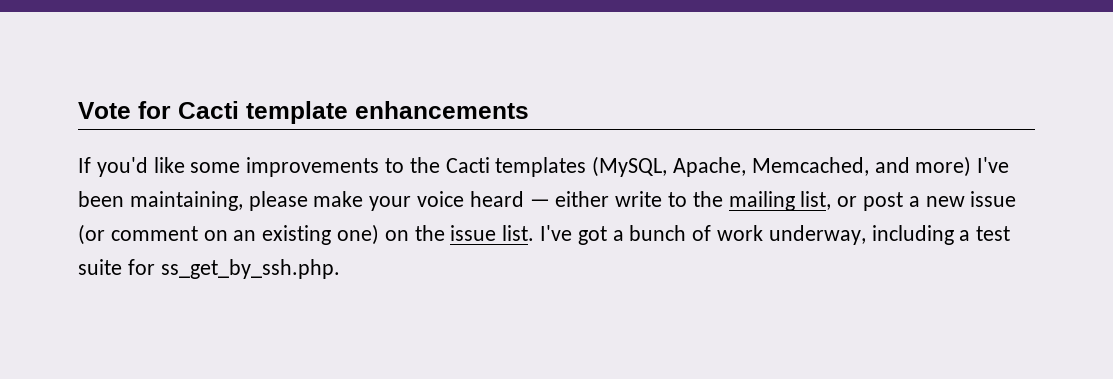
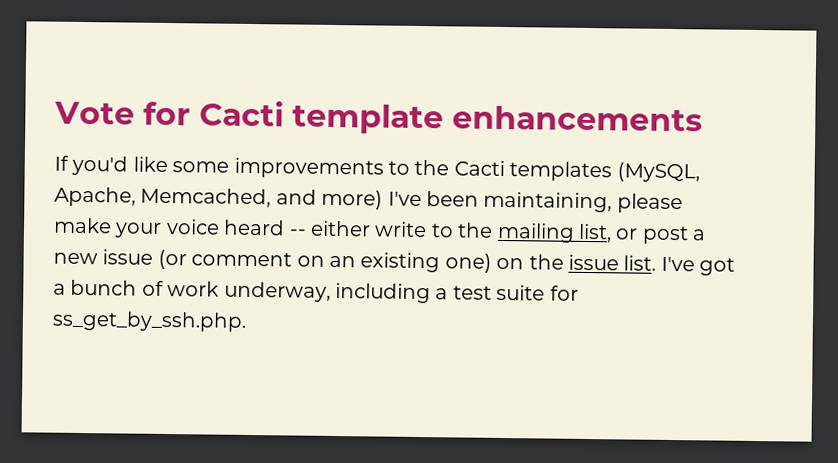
- If you'd like some improvements to the Cacti templates (MySQL, Apache, Memcached, and more) I've been maintaining, please make your voice heard — either write to the mailing list, or post a new issue (or comment on an existing one) on the issue list.
+ If you'd like some improvements to the Cacti templates (MySQL, Apache, Memcached, and more) I've been maintaining, please make your voice heard -- either write to the mailing list, or post a new issue (or comment on an existing one) on the issue list.

